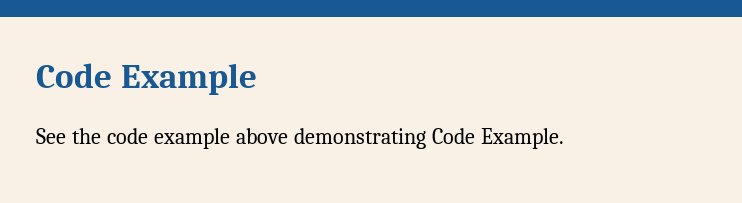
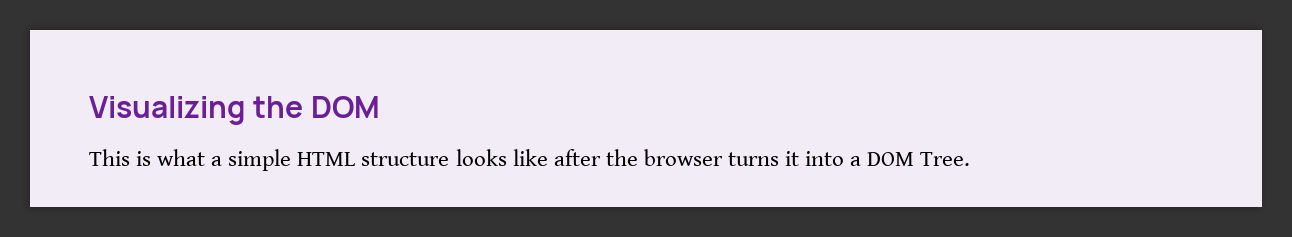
- Code Example
- See the code example above demonstrating Code Example.
+ Visualizing the DOM
+ This is what a simple HTML structure looks like after the browser turns it into a DOM Tree.

